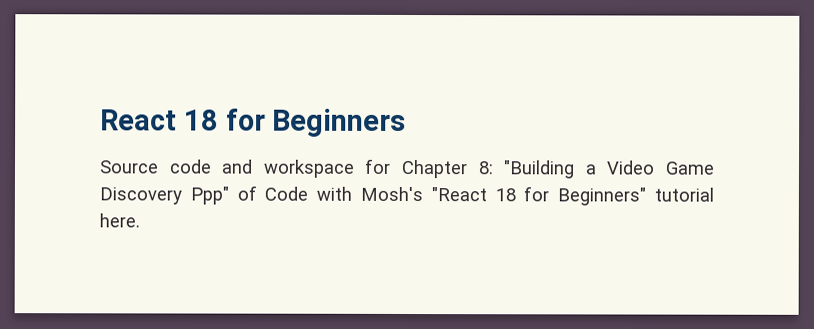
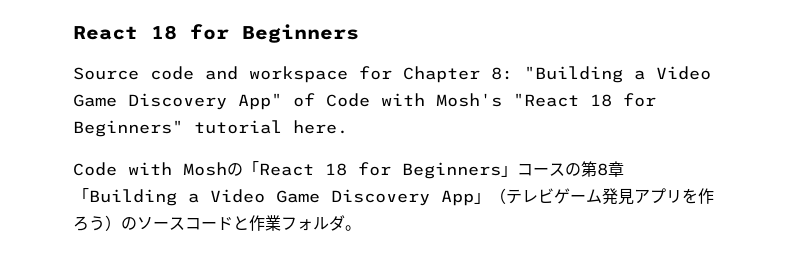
- Source code and workspace for Chapter 8: "Building a Video Game Discovery Ppp" of Code with Mosh's "React 18 for Beginners" tutorial here.
+ Source code and workspace for Chapter 8: "Building a Video Game Discovery App" of Code with Mosh's "React 18 for Beginners" tutorial here.
+ Code with Moshの「React 18 for Beginners」コースの第8章「Building a Video Game Discovery App」（テレビゲーム発見アプリを作ろう）のソースコードと作業フォルダ。

